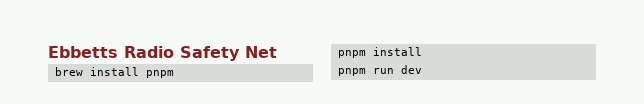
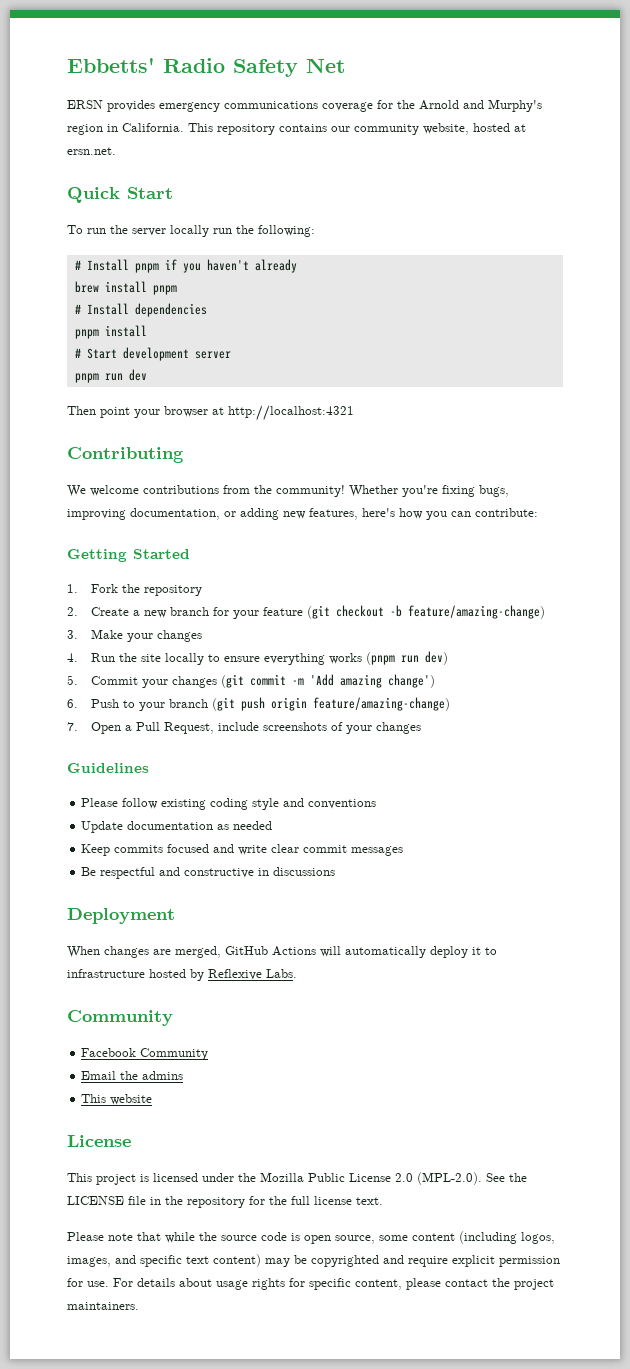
- Ebbetts Radio Safety Net
+ Ebbetts' Radio Safety Net
+ ERSN provides emergency communications coverage for the Arnold and Murphy's region in California. This repository contains our community website, hosted at ersn.net.
+ Quick Start
+ To run the server locally run the following:
+ # Install pnpm if you haven't already
+ # Install dependencies
+ # Start development server
+ Then point your browser at http://localhost:4321
+ Contributing
+ We welcome contributions from the community! Whether you're fixing bugs, improving documentation, or adding new features, here's how you can contribute:
+ Getting Started
+ 1. Fork the repository
+ 2. Create a new branch for your feature (git checkout -b feature/amazing-change)
+ 3. Make your changes
+ 4. Run the site locally to ensure everything works (pnpm run dev)
+ 5. Commit your changes (git commit -m 'Add amazing change')
+ 6. Push to your branch (git push origin feature/amazing-change)
+ 7. Open a Pull Request, include screenshots of your changes
+ Guidelines
+ Please follow existing coding style and conventions
+ Update documentation as needed
+ Keep commits focused and write clear commit messages
+ Be respectful and constructive in discussions
+ Deployment
+ When changes are merged, GitHub Actions will automatically deploy it to infrastructure hosted by Reflexive Labs.
+ Community
+ Facebook Community
+ Email the admins
+ This website
+ License
+ This project is licensed under the Mozilla Public License 2.0 (MPL-2.0). See the LICENSE file in the repository for the full license text.
+ Please note that while the source code is open source, some content (including logos, images, and specific text content) may be copyrighted and require explicit permission for use. For details about usage rights for specific content, please contact the project maintainers.

